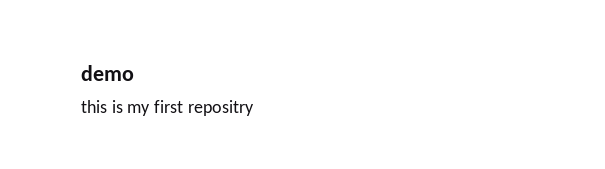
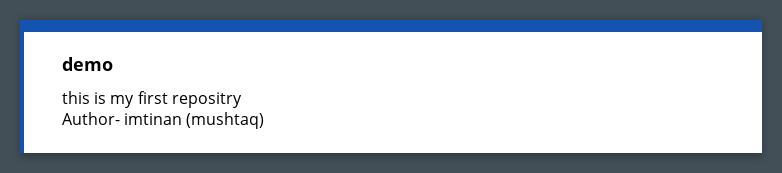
+ Author- imtinan (mushtaq)

